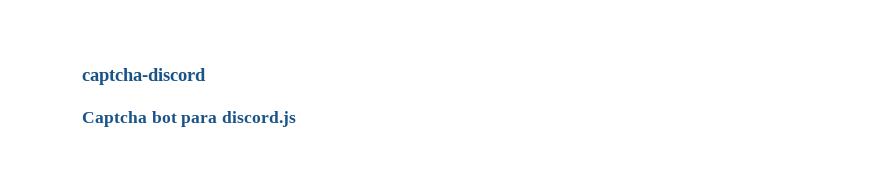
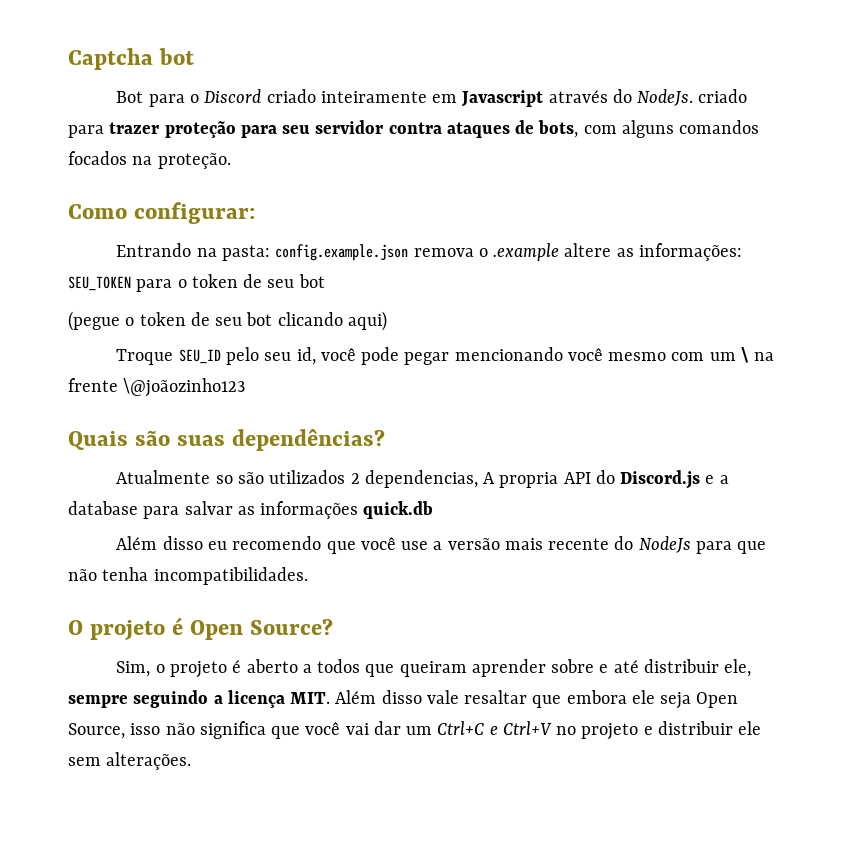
- captcha-discord
- Captcha bot para discord.js
+ Captcha bot
+ Bot para o Discord criado inteiramente em Javascript através do NodeJs. criado para trazer proteção para seu servidor contra ataques de bots, com alguns comandos focados na proteção.
+ Como configurar:
+ Entrando na pasta: config.example.json remova o .example altere as informações: SEU_TOKEN para o token de seu bot
+ (pegue o token de seu bot clicando aqui)
+ Troque SEU_ID pelo seu id, você pode pegar mencionando você mesmo com um \ na frente \@joãozinho123
+ Quais são suas dependências?
+ Atualmente so são utilizados 2 dependencias, A propria API do Discord.js e a database para salvar as informações quick.db
+ Além disso eu recomendo que você use a versão mais recente do NodeJs para que não tenha incompatibilidades.
+ O projeto é Open Source?
+ Sim, o projeto é aberto a todos que queiram aprender sobre e até distribuir ele, sempre seguindo a licença MIT. Além disso vale resaltar que embora ele seja Open Source, isso não significa que você vai dar um Ctrl+C e Ctrl+V no projeto e distribuir ele sem alterações.

